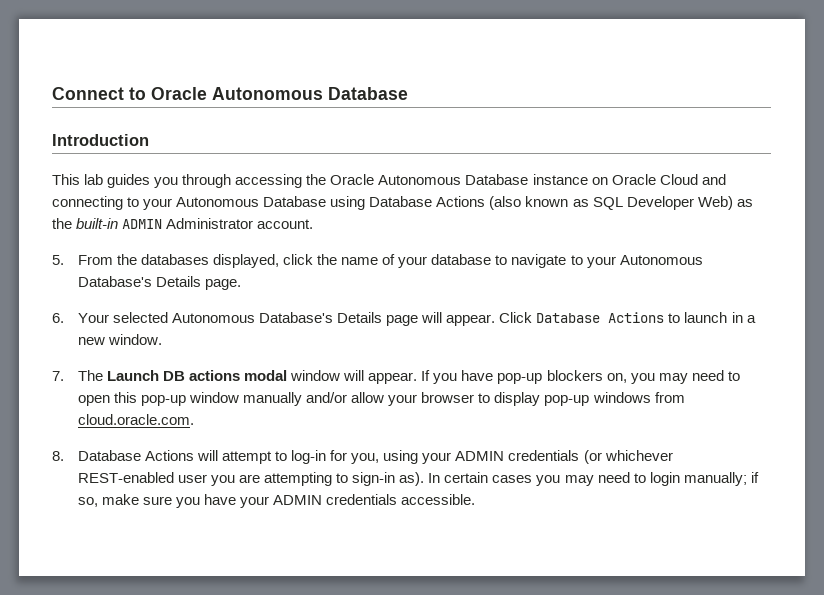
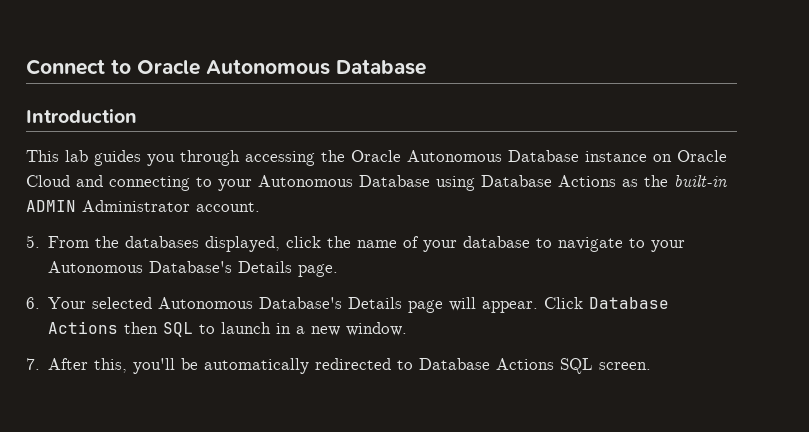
- This lab guides you through accessing the Oracle Autonomous Database instance on Oracle Cloud and connecting to your Autonomous Database using Database Actions (also known as SQL Developer Web) as the built-in ADMIN Administrator account.
+ This lab guides you through accessing the Oracle Autonomous Database instance on Oracle Cloud and connecting to your Autonomous Database using Database Actions as the built-in ADMIN Administrator account.
- Click Database Actions to launch in a new window.
+ Click Database Actions then SQL to launch in a new window.
- 7. The Launch DB actions modal window will appear. If you have pop-up blockers on, you may need to open this pop-up window manually and/or allow your browser to display pop-up windows from cloud.oracle.com.
- 8. Database Actions will attempt to log-in for you, using your ADMIN credentials (or whichever REST-enabled user you are attempting to sign-in as). In certain cases you may need to login manually; if so, make sure you have your ADMIN credentials accessible.
+ 7. After this, you'll be automatically redirected to Database Actions SQL screen.

